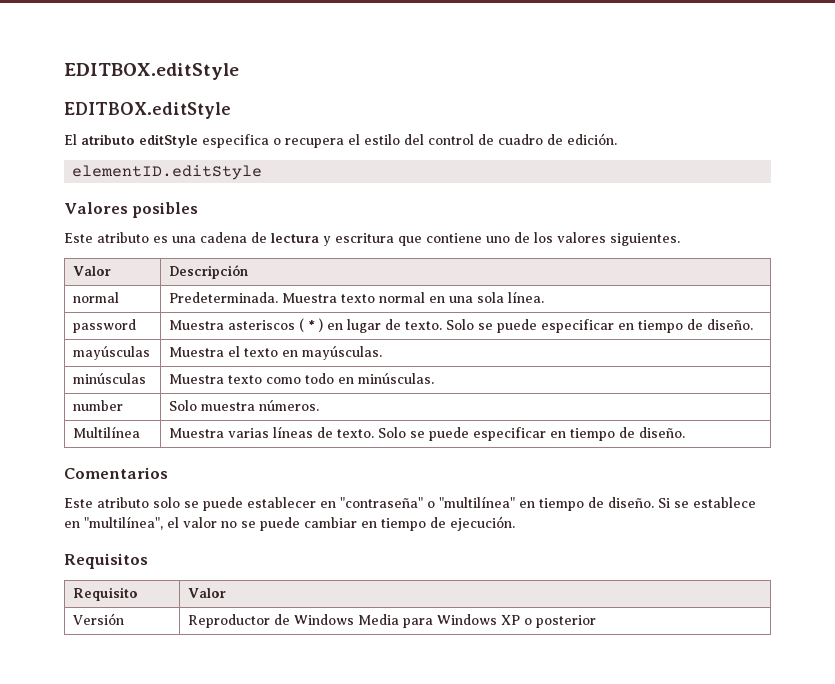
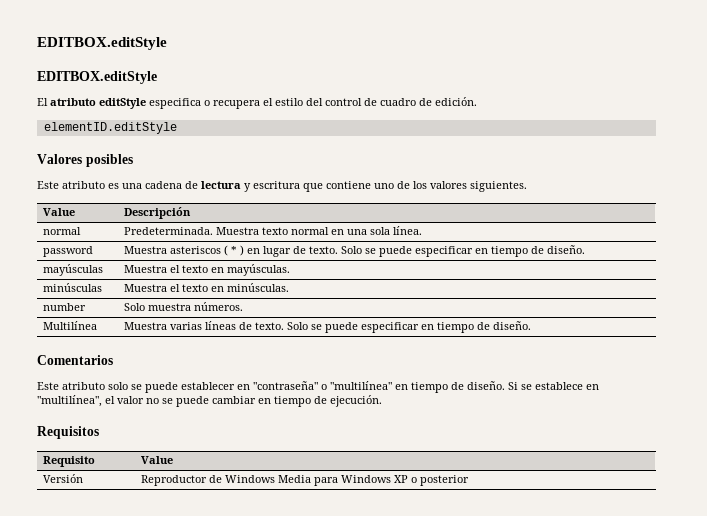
- Valor | Descripción
+ Value | Descripción
- minúsculas | Muestra texto como todo en minúsculas.
+ minúsculas | Muestra el texto en minúsculas.
- Requisito | Valor
+ Requisito | Value

